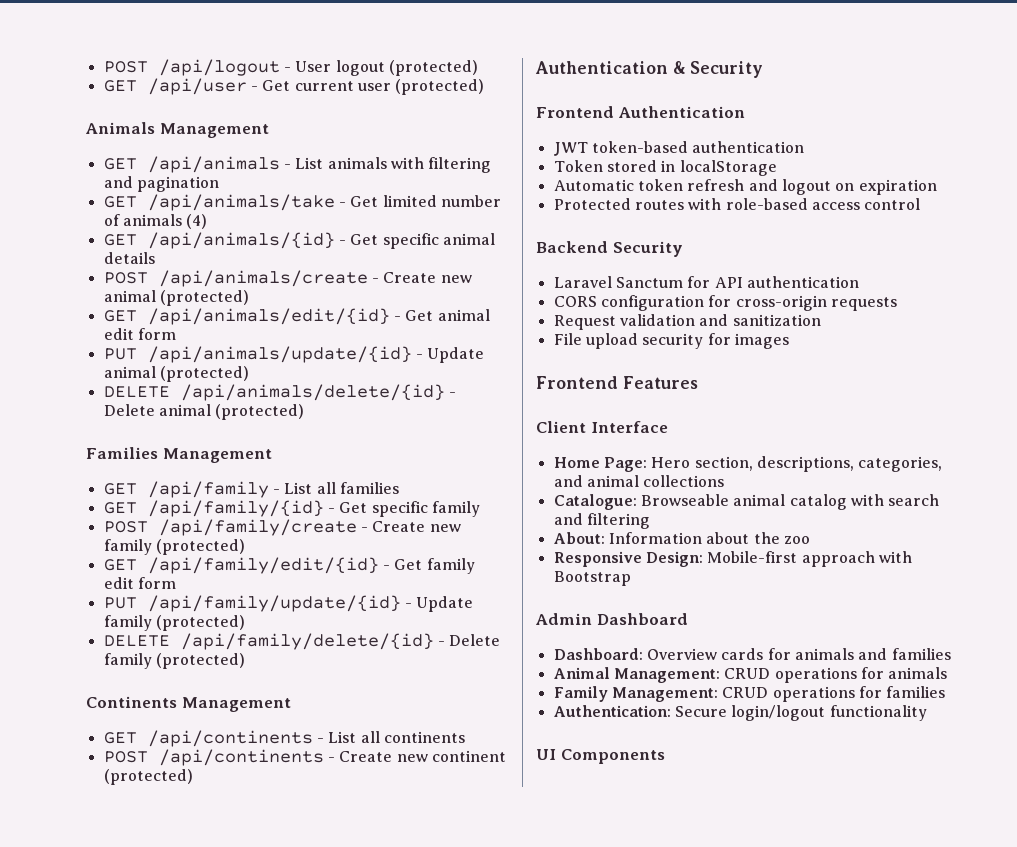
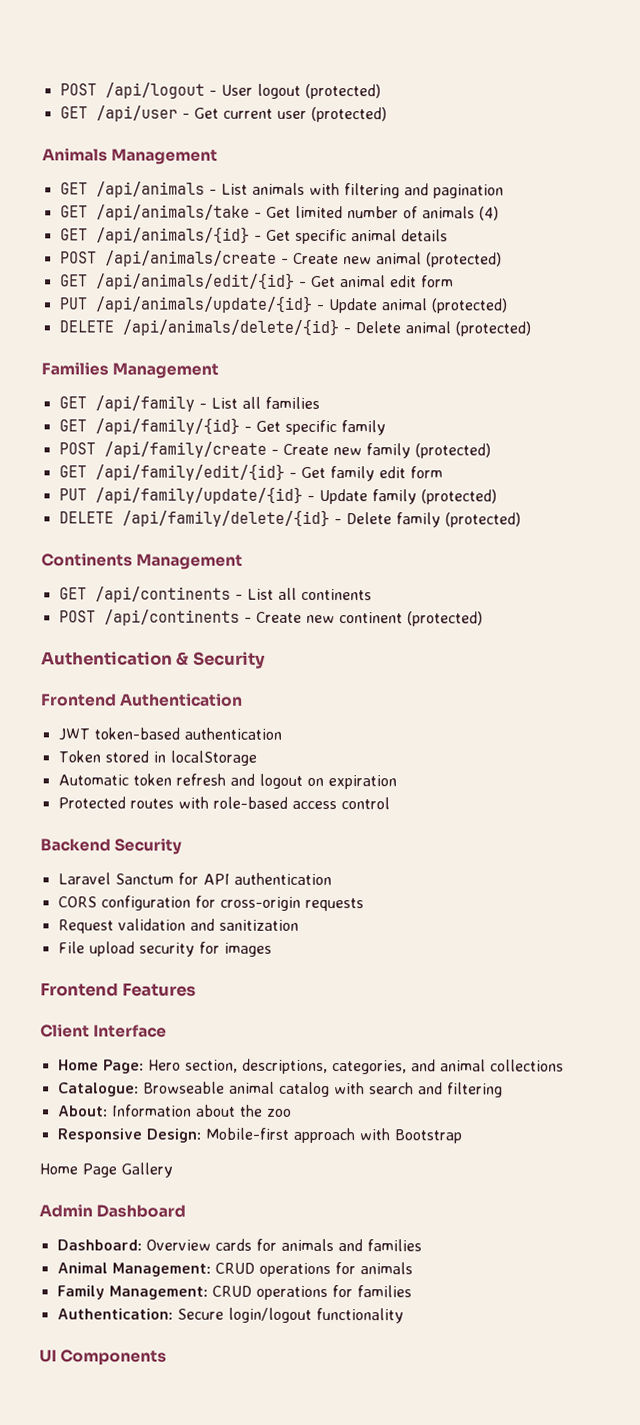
+ Home Page Gallery

